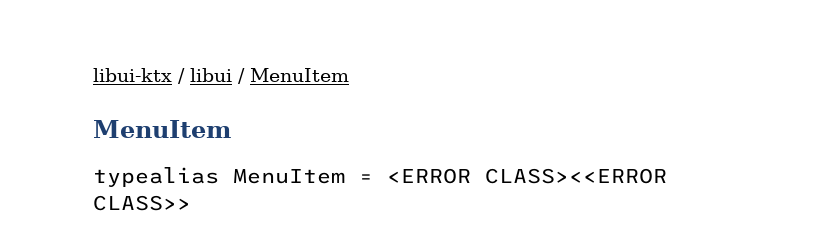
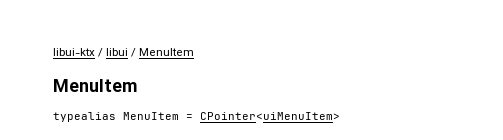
- typealias MenuItem = <ERROR CLASS><<ERROR CLASS>>
+ typealias MenuItem = CPointer<uiMenuItem>

